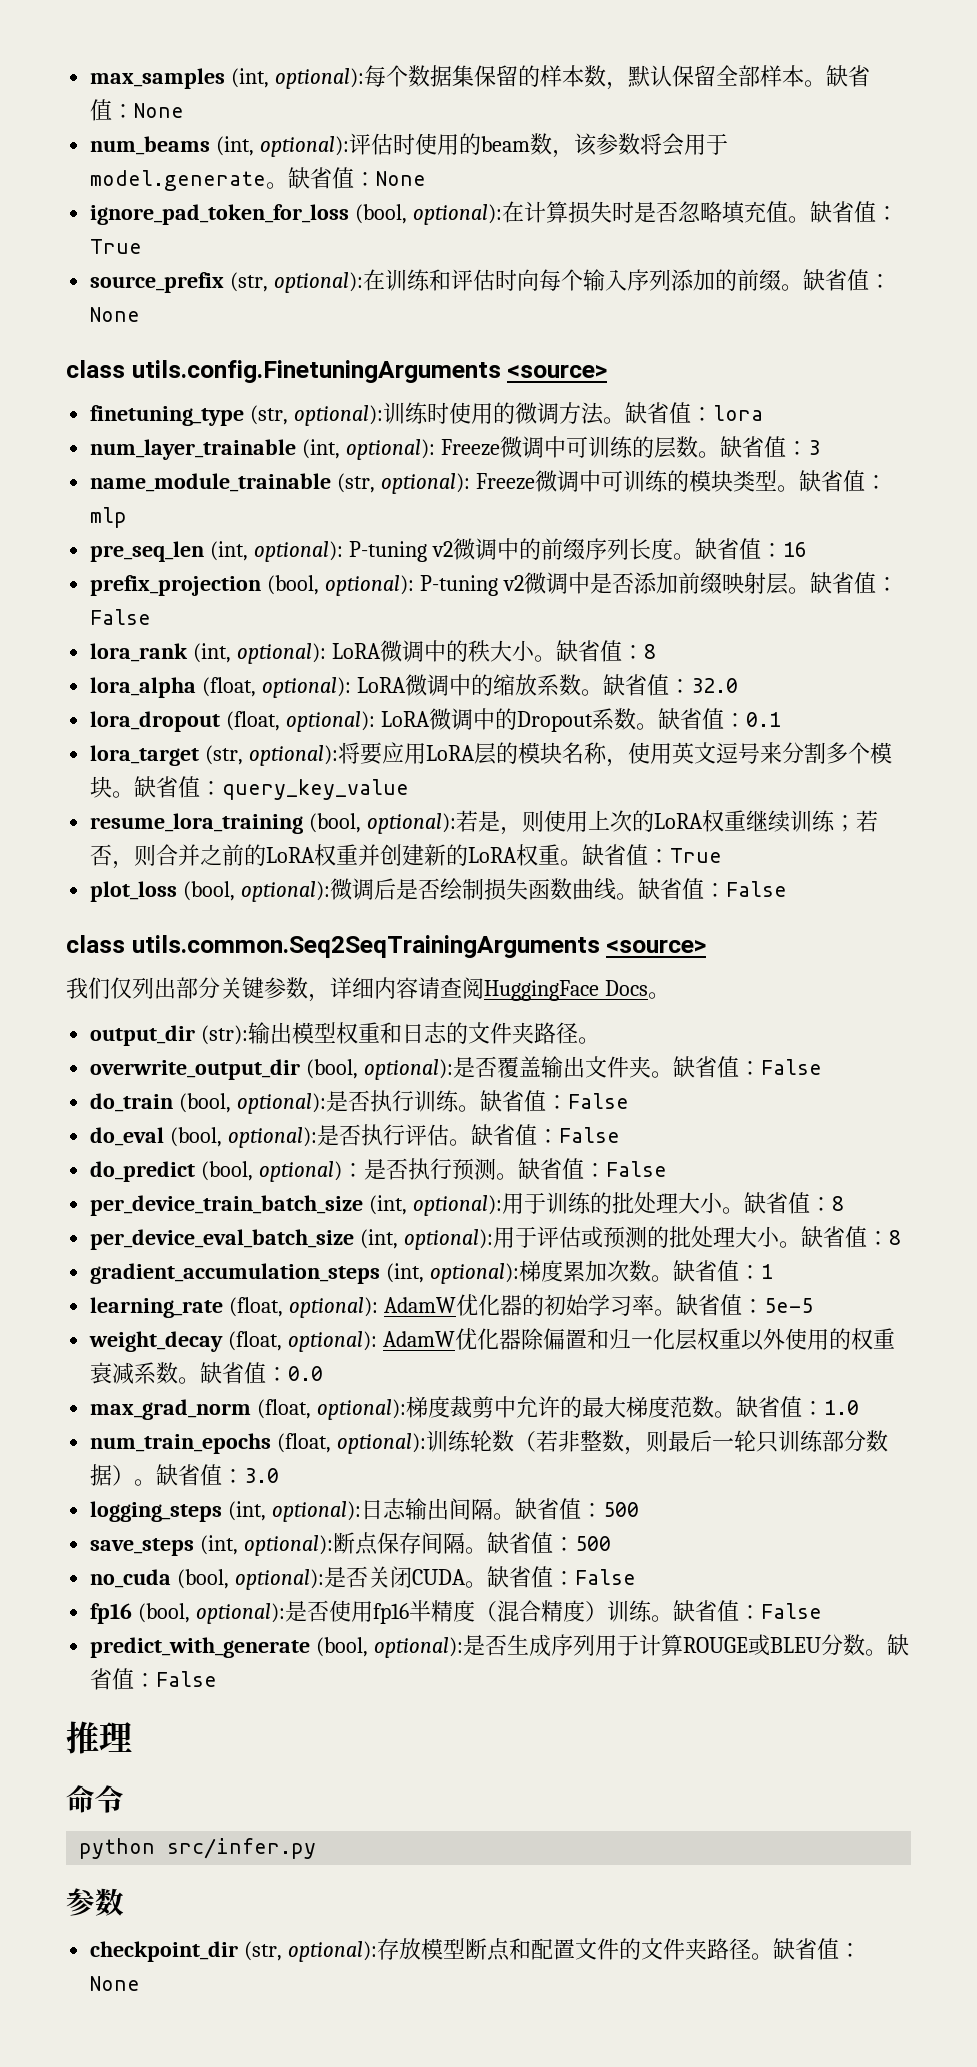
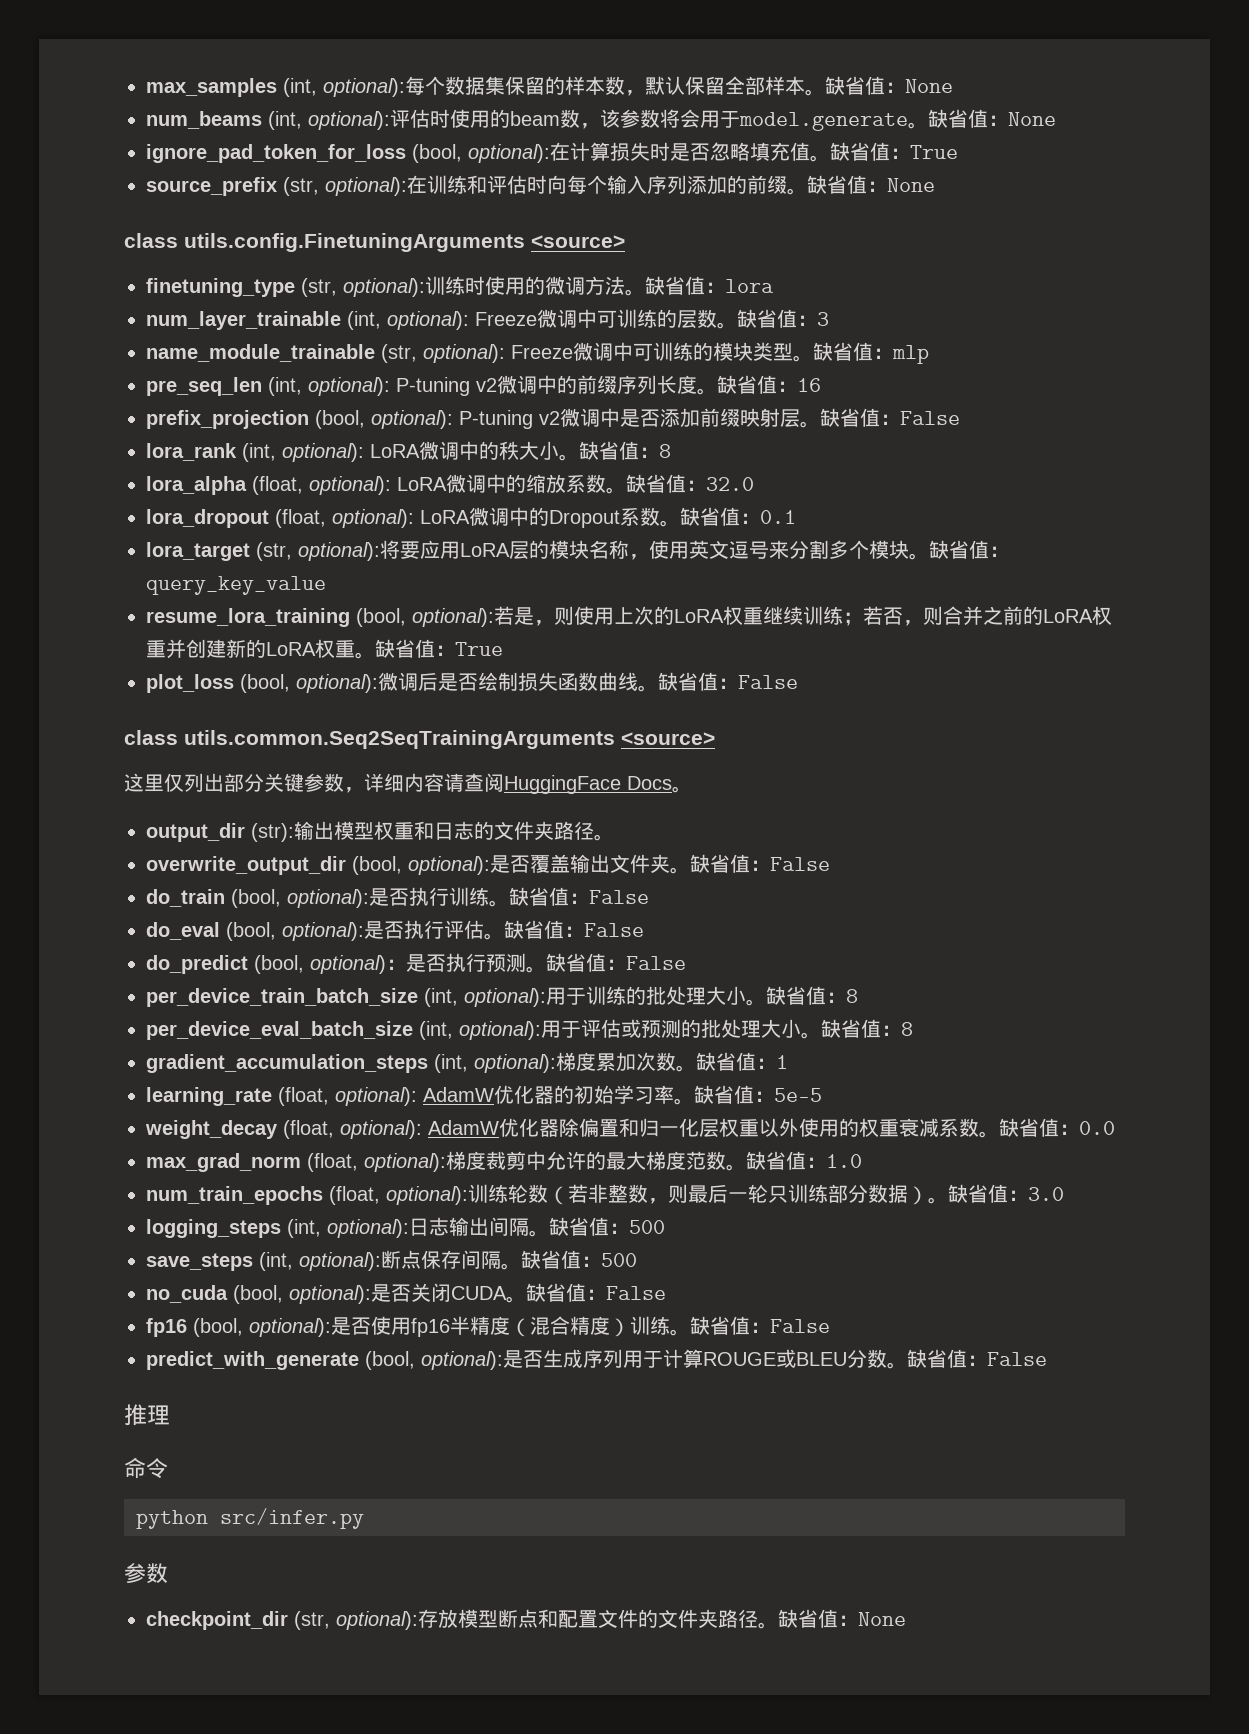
- 我们仅列出部分关键参数，详细内容请查阅HuggingFace Docs。
+ 这里仅列出部分关键参数，详细内容请查阅HuggingFace Docs。

